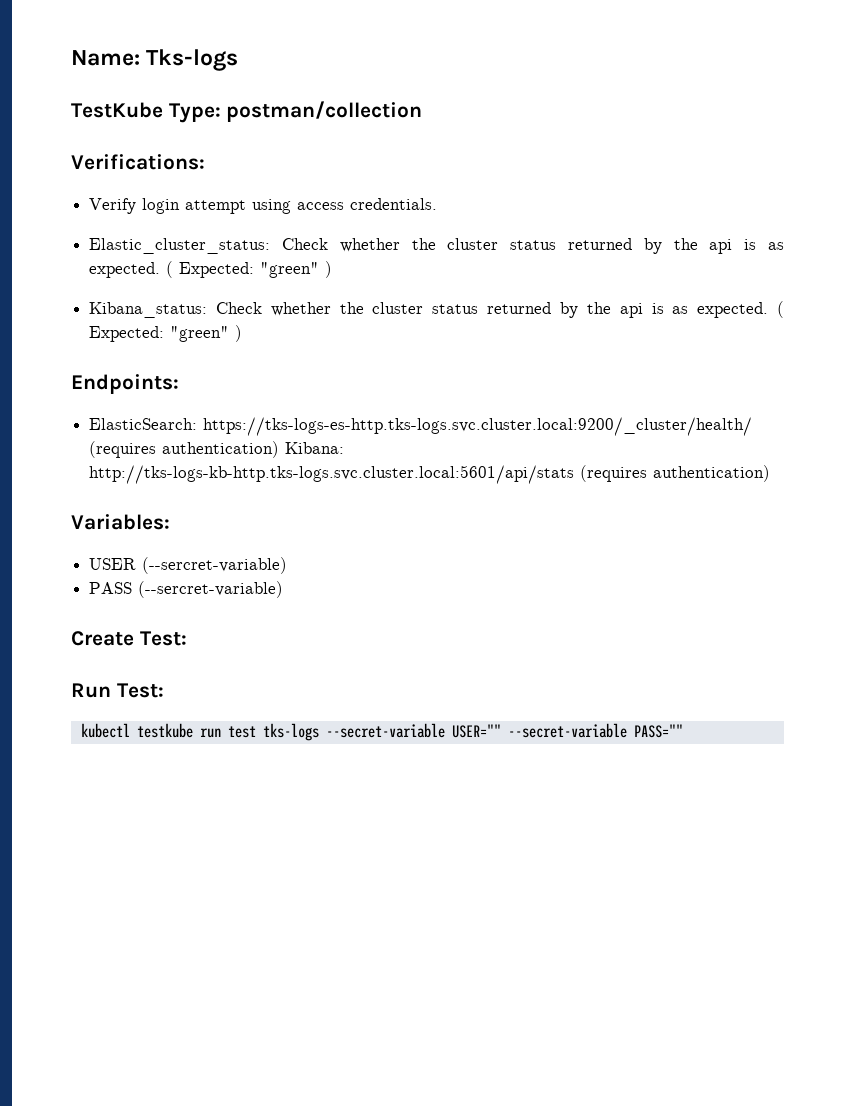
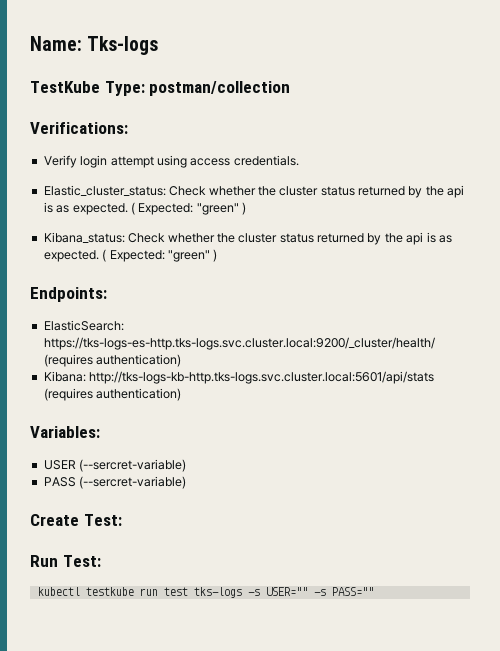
- ElasticSearch: https://tks-logs-es-http.tks-logs.svc.cluster.local:9200/_cluster/health/ (requires authentication) Kibana: http://tks-logs-kb-http.tks-logs.svc.cluster.local:5601/api/stats (requires authentication)
+ ElasticSearch: https://tks-logs-es-http.tks-logs.svc.cluster.local:9200/_cluster/health/ (requires authentication)
+ Kibana: http://tks-logs-kb-http.tks-logs.svc.cluster.local:5601/api/stats (requires authentication)
- kubectl testkube run test tks-logs --secret-variable USER="" --secret-variable PASS=""
+ kubectl testkube run test tks-logs -s USER="" -s PASS=""

